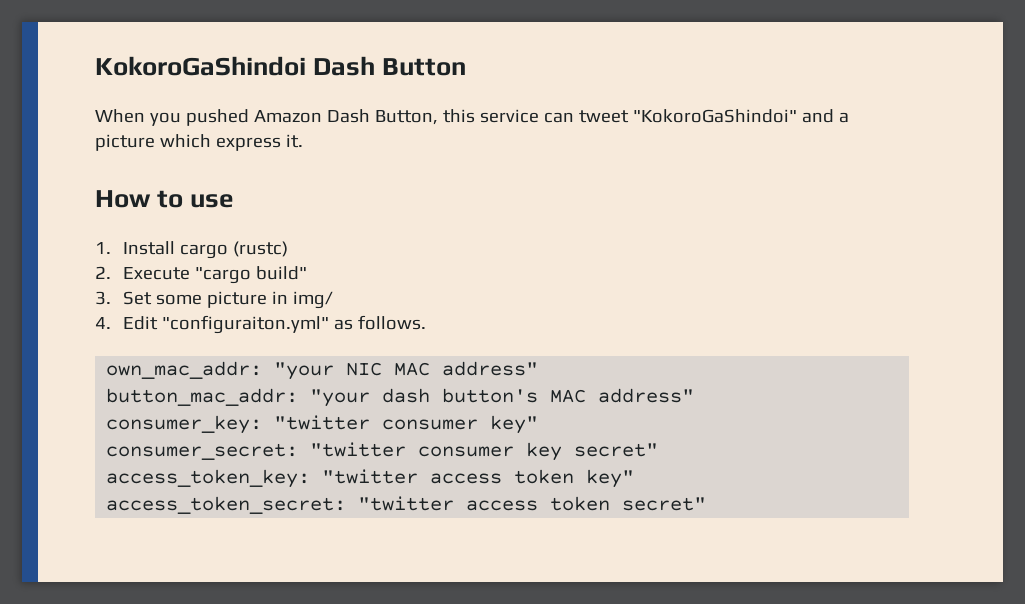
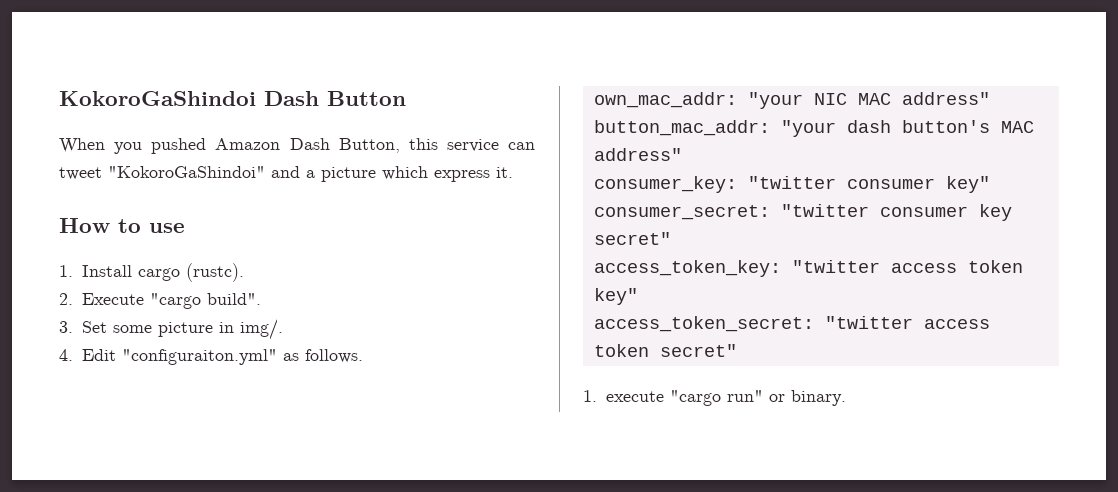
- 1. Install cargo (rustc)
+ 1. Install cargo (rustc).
- 2. Execute "cargo build"
+ 2. Execute "cargo build".
- 3. Set some picture in img/
+ 3. Set some picture in img/.
+ 1. execute "cargo run" or binary.

